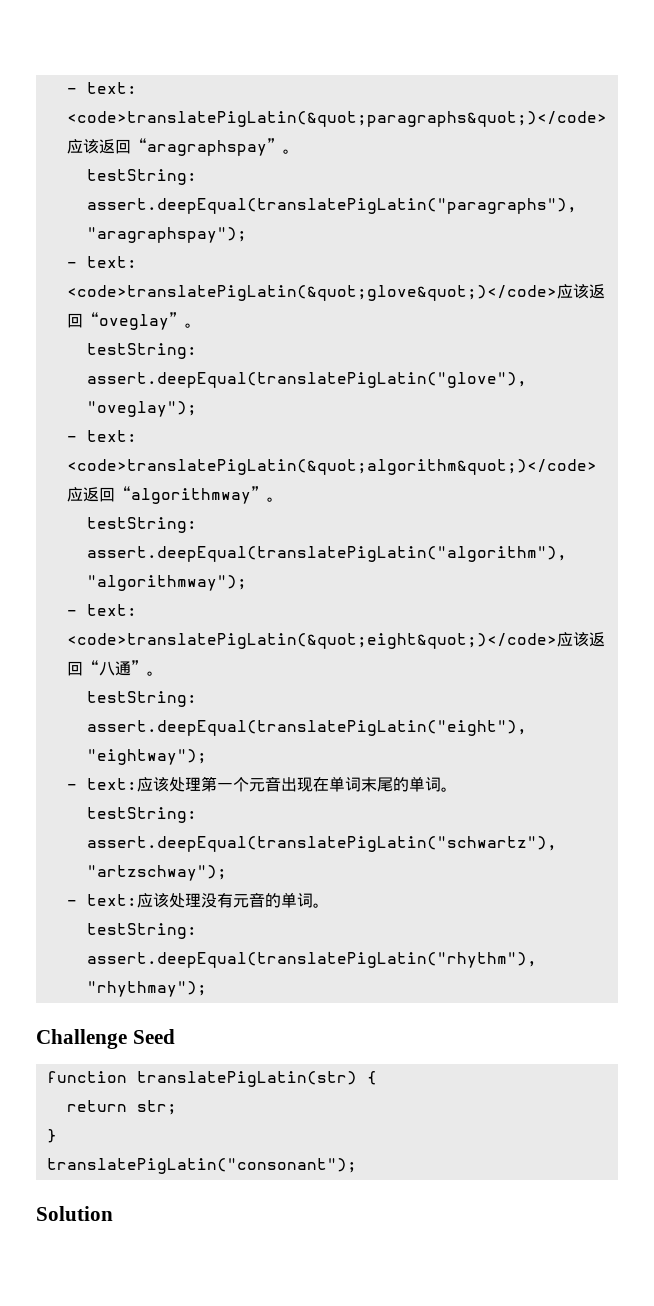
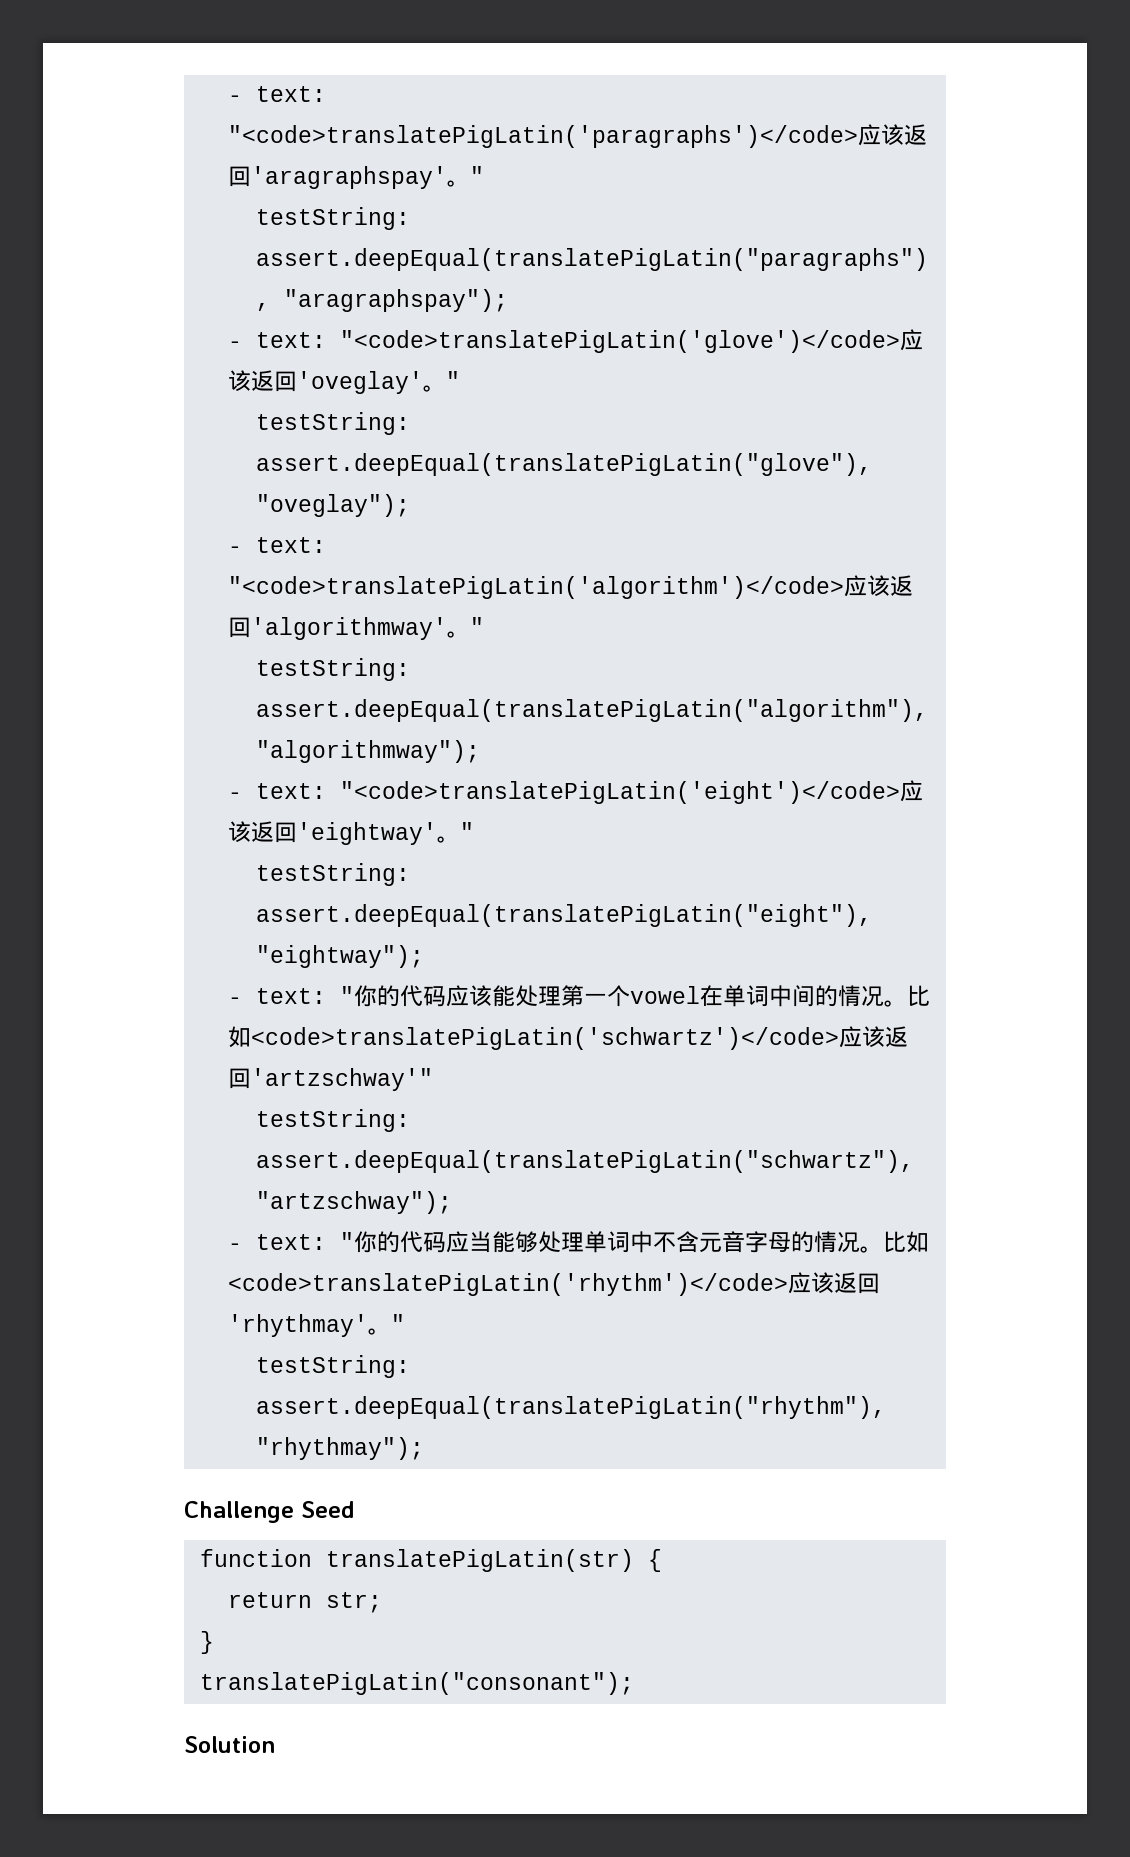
- - text: <code>translatePigLatin(&quot;paragraphs&quot;)</code>应该返回“aragraphspay”。
+ - text: "<code>translatePigLatin('paragraphs')</code>应该返回'aragraphspay'。"
- - text: <code>translatePigLatin(&quot;glove&quot;)</code>应该返回“oveglay”。
+ - text: "<code>translatePigLatin('glove')</code>应该返回'oveglay'。"
- - text: <code>translatePigLatin(&quot;algorithm&quot;)</code>应返回“algorithmway”。
+ - text: "<code>translatePigLatin('algorithm')</code>应该返回'algorithmway'。"
- - text: <code>translatePigLatin(&quot;eight&quot;)</code>应该返回“八通”。
+ - text: "<code>translatePigLatin('eight')</code>应该返回'eightway'。"
- - text:应该处理第一个元音出现在单词末尾的单词。
+ - text: "你的代码应该能处理第一个vowel在单词中间的情况。比如<code>translatePigLatin('schwartz')</code>应该返回'artzschway'"
- - text:应该处理没有元音的单词。
+ - text: "你的代码应当能够处理单词中不含元音字母的情况。比如<code>translatePigLatin('rhythm')</code>应该返回'rhythmay'。"

